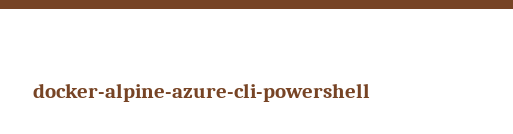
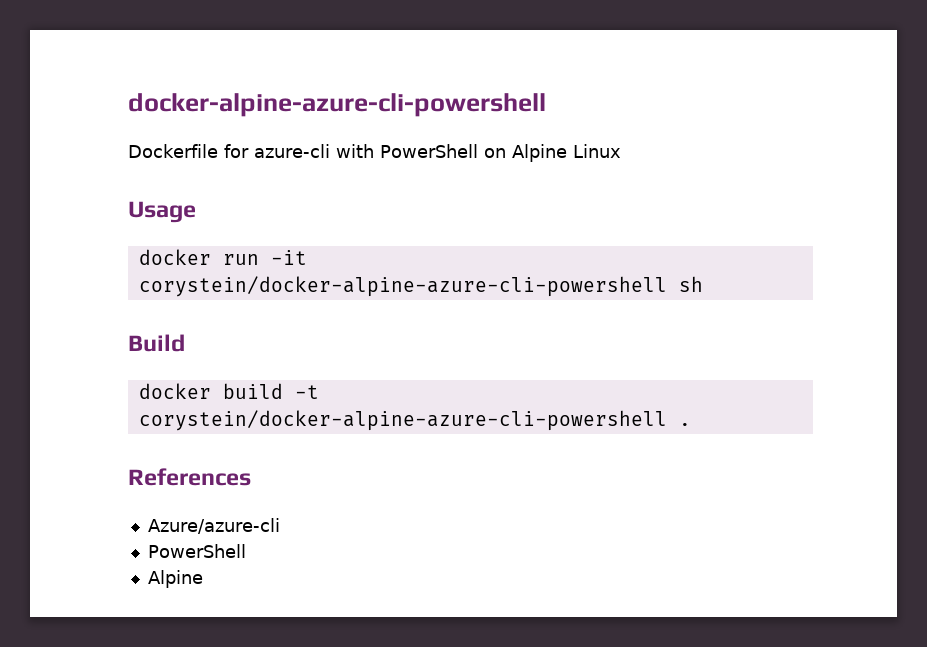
+ Dockerfile for azure-cli with PowerShell on Alpine Linux
+ Usage
+ docker run -it corystein/docker-alpine-azure-cli-powershell sh
+ Build
+ docker build -t corystein/docker-alpine-azure-cli-powershell .
+ References
+ Azure/azure-cli
+ PowerShell
+ Alpine

